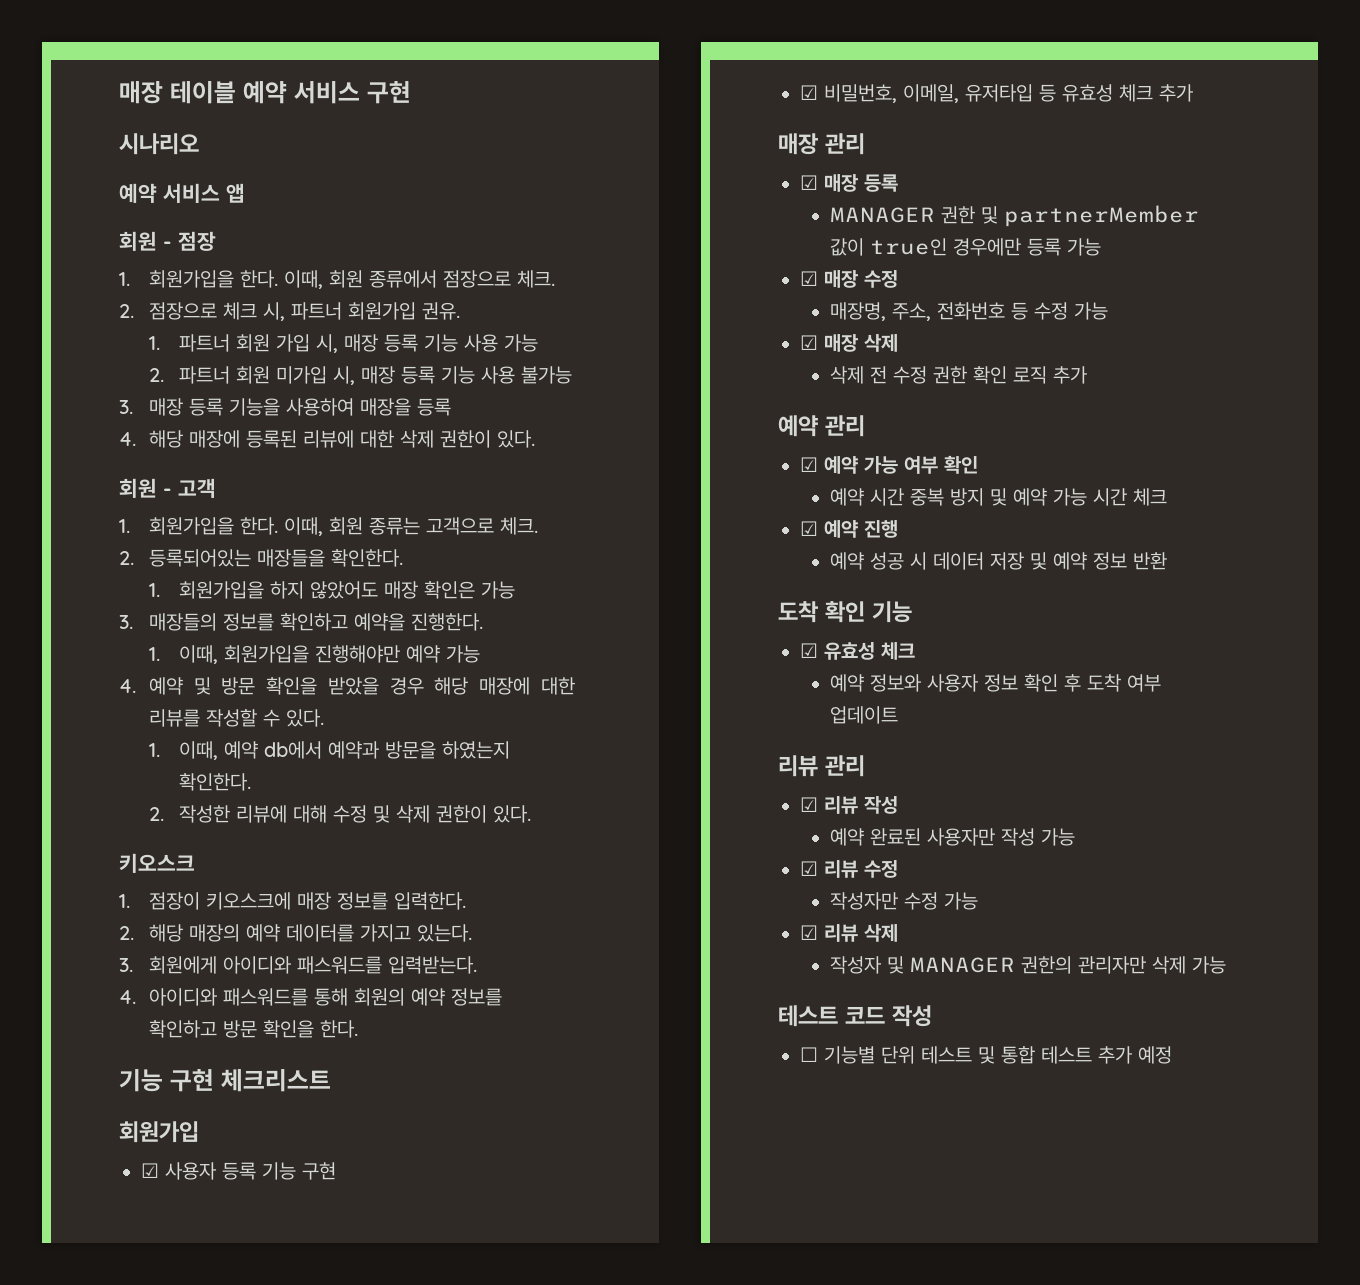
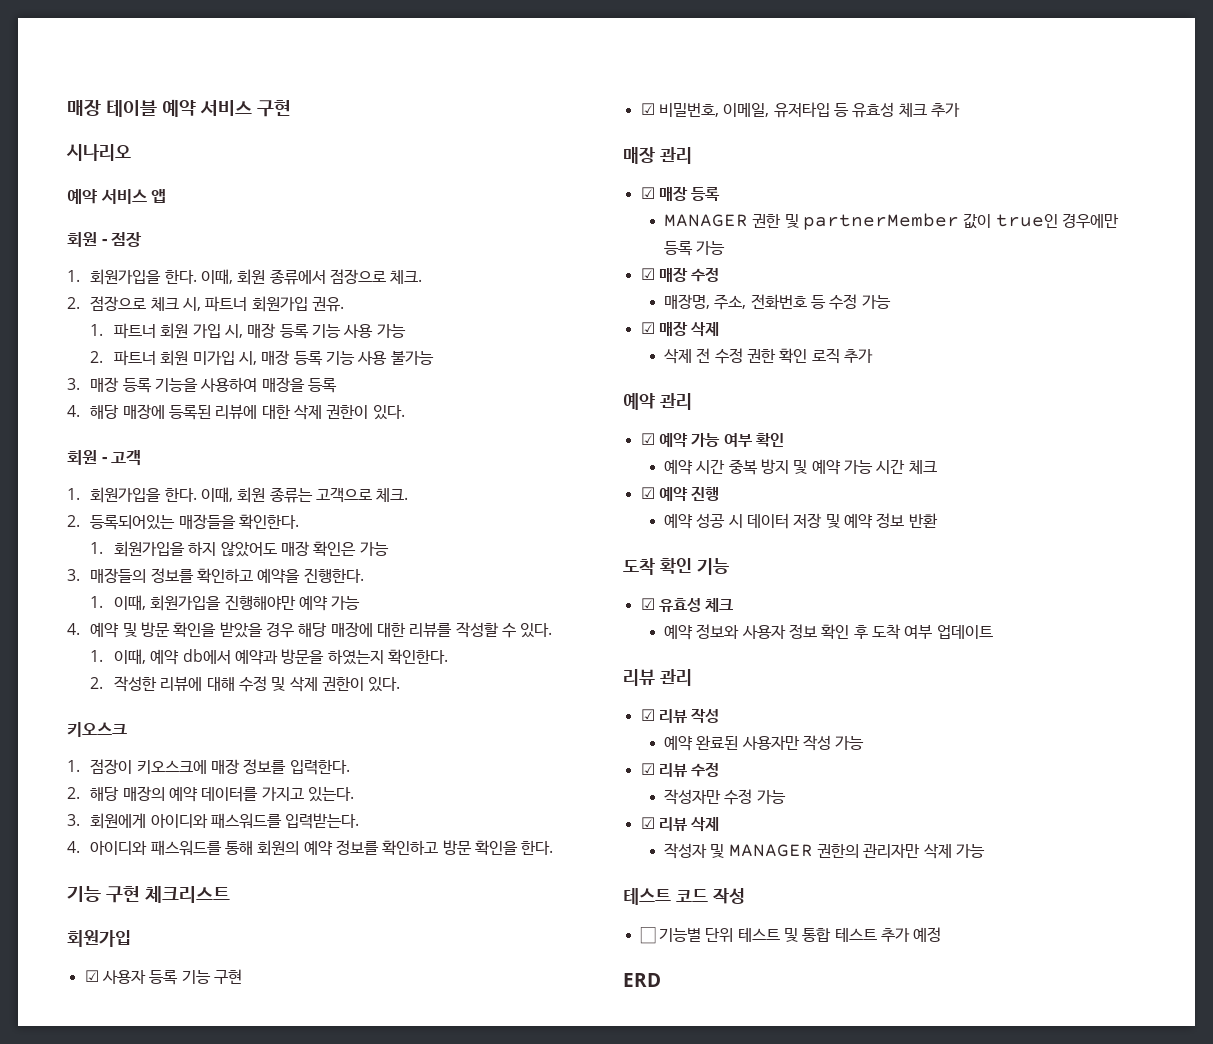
+ ERD

